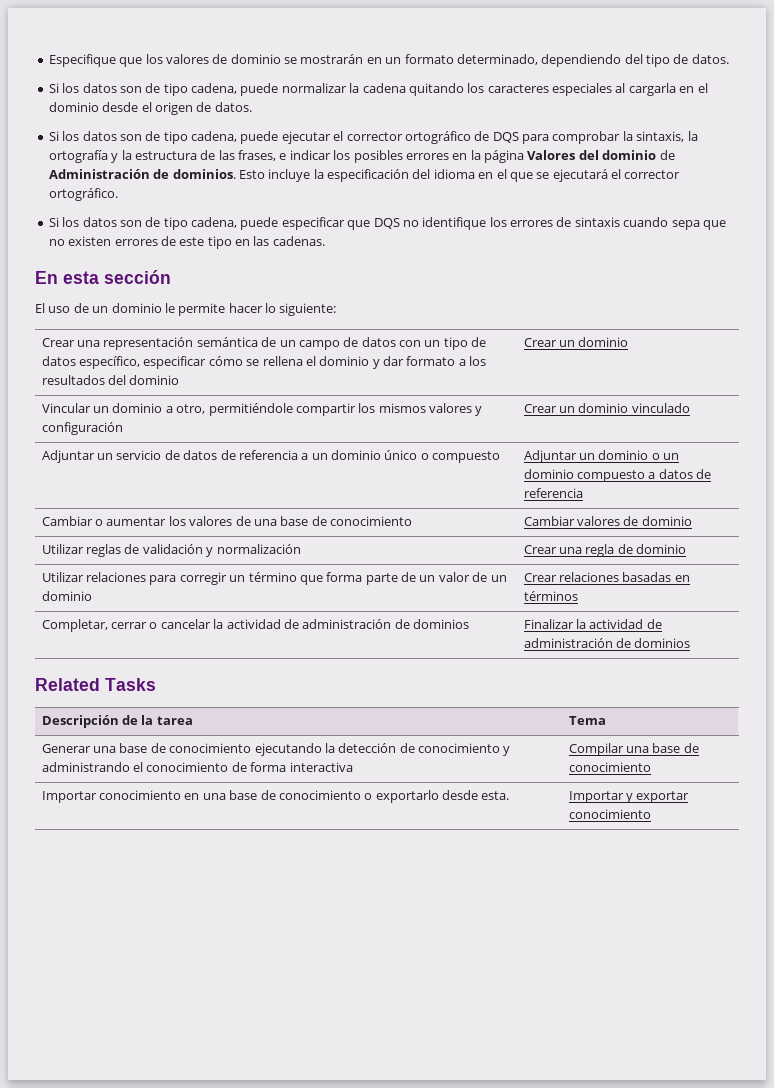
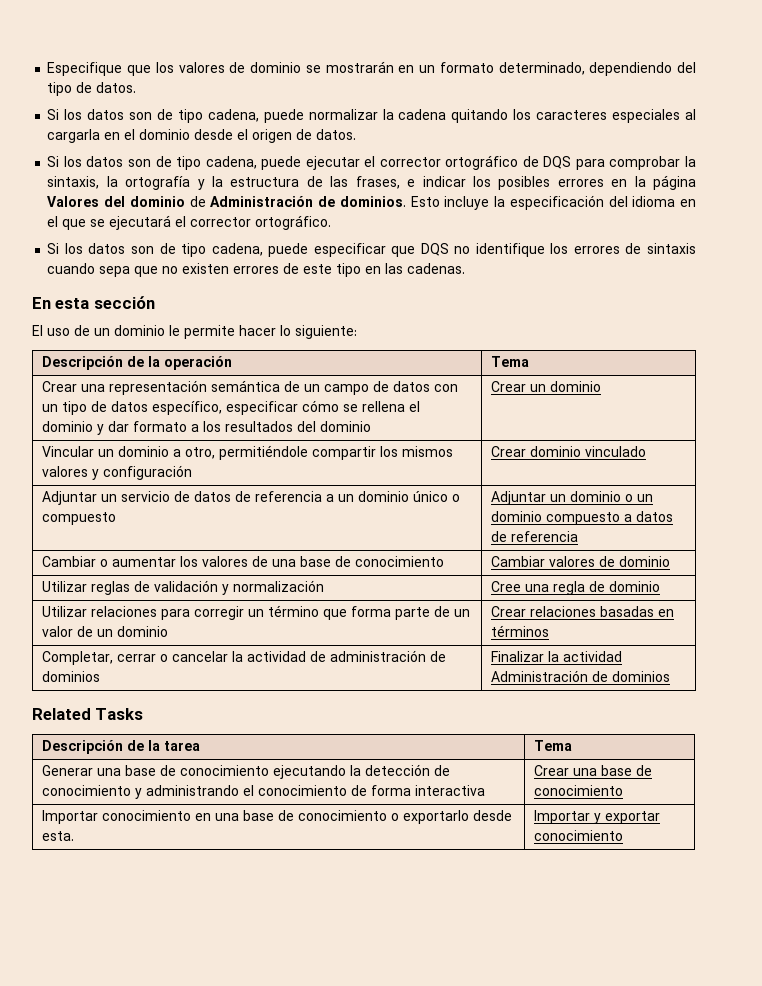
+ Descripción de la operación | Tema
- Vincular un dominio a otro, permitiéndole compartir los mismos valores y configuración | Crear un dominio vinculado
+ Vincular un dominio a otro, permitiéndole compartir los mismos valores y configuración | Crear dominio vinculado
- Utilizar reglas de validación y normalización | Crear una regla de dominio
+ Utilizar reglas de validación y normalización | Cree una regla de dominio
- Completar, cerrar o cancelar la actividad de administración de dominios | Finalizar la actividad de administración de dominios
+ Completar, cerrar o cancelar la actividad de administración de dominios | Finalizar la actividad Administración de dominios
- Generar una base de conocimiento ejecutando la detección de conocimiento y administrando el conocimiento de forma interactiva | Compilar una base de conocimiento
+ Generar una base de conocimiento ejecutando la detección de conocimiento y administrando el conocimiento de forma interactiva | Crear una base de conocimiento

